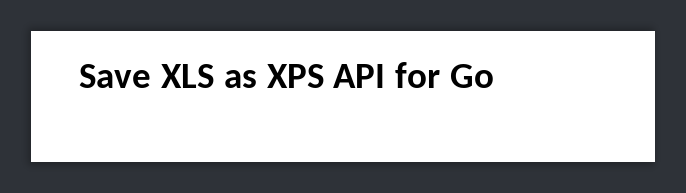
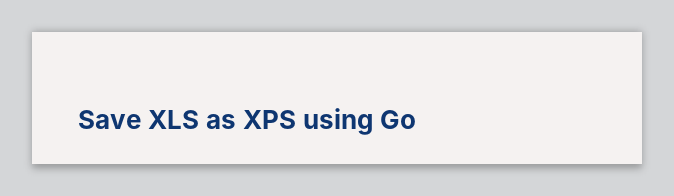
- Save XLS as XPS API for Go
+ Save XLS as XPS using Go

